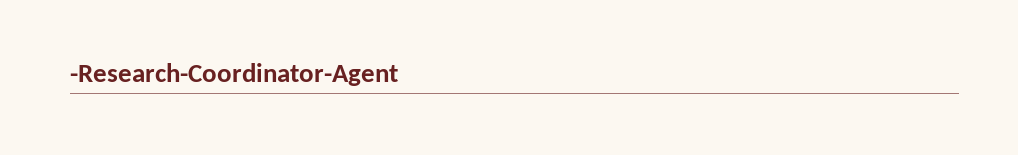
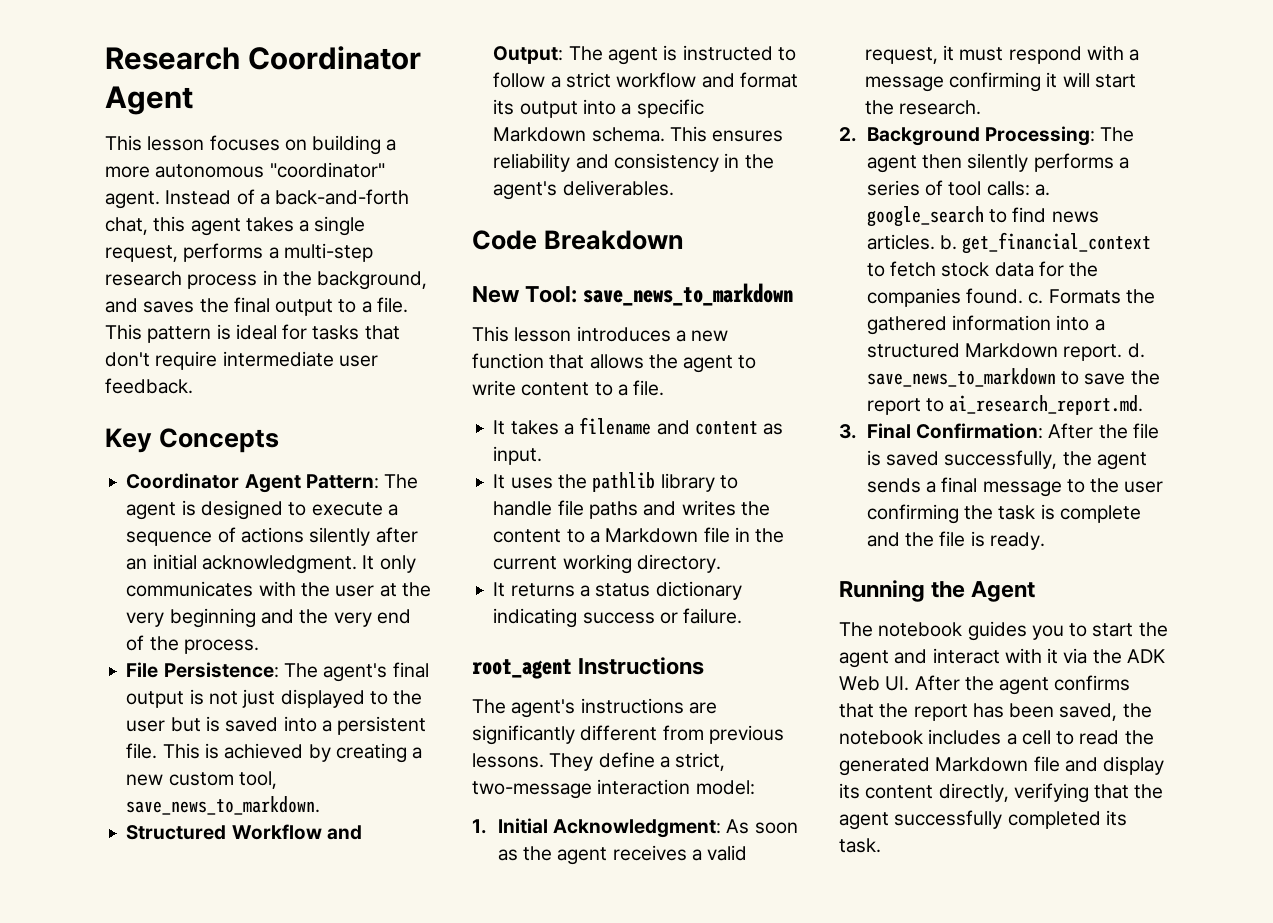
- -Research-Coordinator-Agent
+ Research Coordinator Agent
+ This lesson focuses on building a more autonomous "coordinator" agent. Instead of a back-and-forth chat, this agent takes a single request, performs a multi-step research process in the background, and saves the final output to a file. This pattern is ideal for tasks that don't require intermediate user feedback.
+ Key Concepts
+ Coordinator Agent Pattern: The agent is designed to execute a sequence of actions silently after an initial acknowledgment. It only communicates with the user at the very beginning and the very end of the process.
+ File Persistence: The agent's final output is not just displayed to the user but is saved into a persistent file. This is achieved by creating a new custom tool, save_news_to_markdown.
+ Structured Workflow and Output: The agent is instructed to follow a strict workflow and format its output into a specific Markdown schema. This ensures reliability and consistency in the agent's deliverables.
+ Code Breakdown
+ New Tool: save_news_to_markdown
+ This lesson introduces a new function that allows the agent to write content to a file.
+ It takes a filename and content as input.
+ It uses the pathlib library to handle file paths and writes the content to a Markdown file in the current working directory.
+ It returns a status dictionary indicating success or failure.
+ root_agent Instructions
+ The agent's instructions are significantly different from previous lessons. They define a strict, two-message interaction model:
+ 1. Initial Acknowledgment: As soon as the agent receives a valid request, it must respond with a message confirming it will start the research.
+ 2. Background Processing: The agent then silently performs a series of tool calls: a. google_search to find news articles. b. get_financial_context to fetch stock data for the companies found. c. Formats the gathered information into a structured Markdown report. d. save_news_to_markdown to save the report to ai_research_report.md.
+ 3. Final Confirmation: After the file is saved successfully, the agent sends a final message to the user confirming the task is complete and the file is ready.
+ Running the Agent
+ The notebook guides you to start the agent and interact with it via the ADK Web UI. After the agent confirms that the report has been saved, the notebook includes a cell to read the generated Markdown file and display its content directly, verifying that the agent successfully completed its task.

